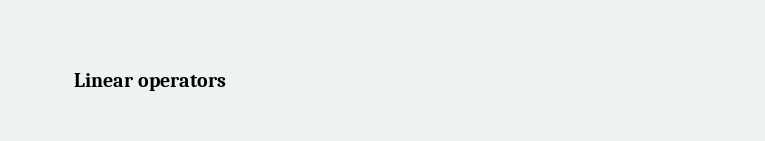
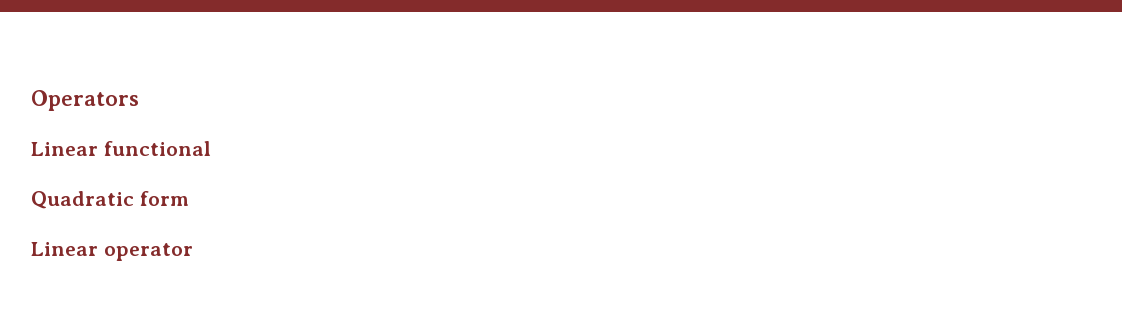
- Linear operators
+ Operators
+ Linear functional
+ Quadratic form
+ Linear operator

